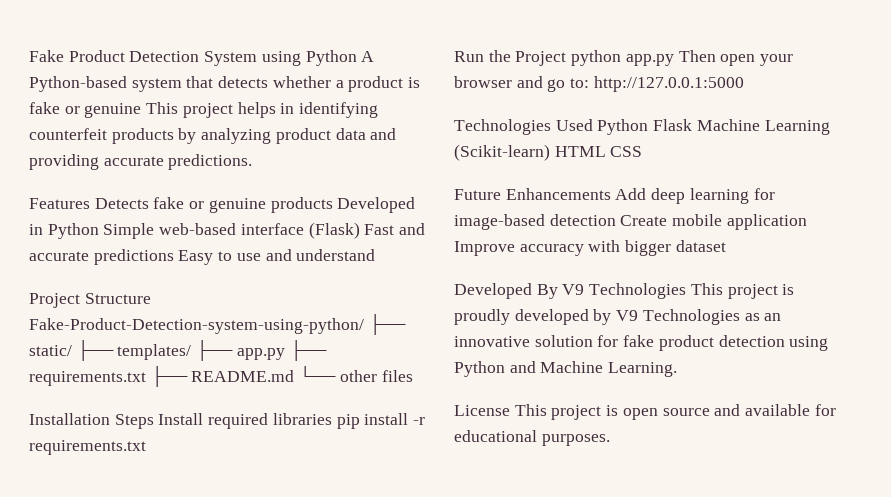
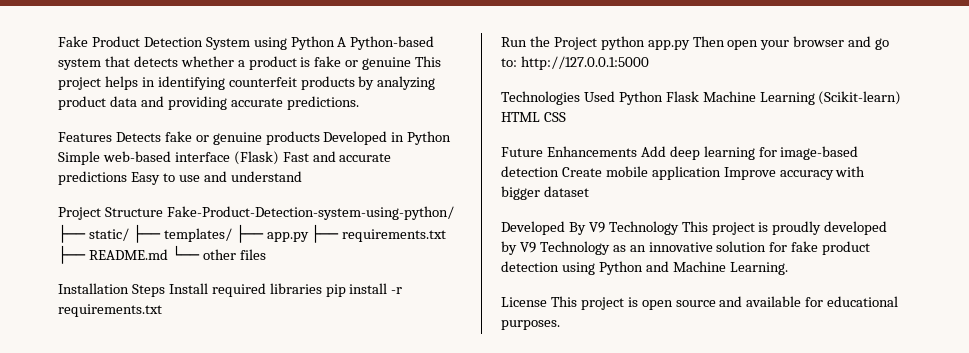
- Developed By V9 Technologies This project is proudly developed by V9 Technologies as an innovative solution for fake product detection using Python and Machine Learning.
+ Developed By V9 Technology This project is proudly developed by V9 Technology as an innovative solution for fake product detection using Python and Machine Learning.

